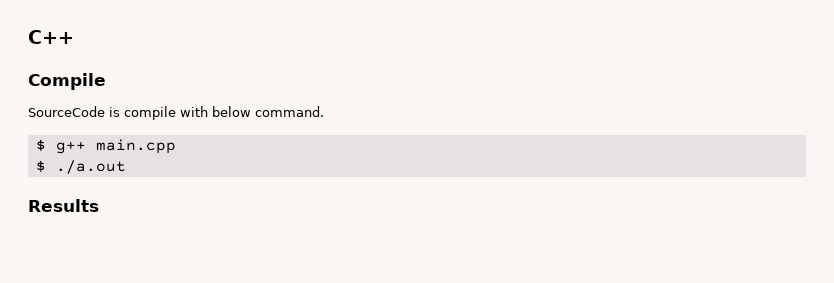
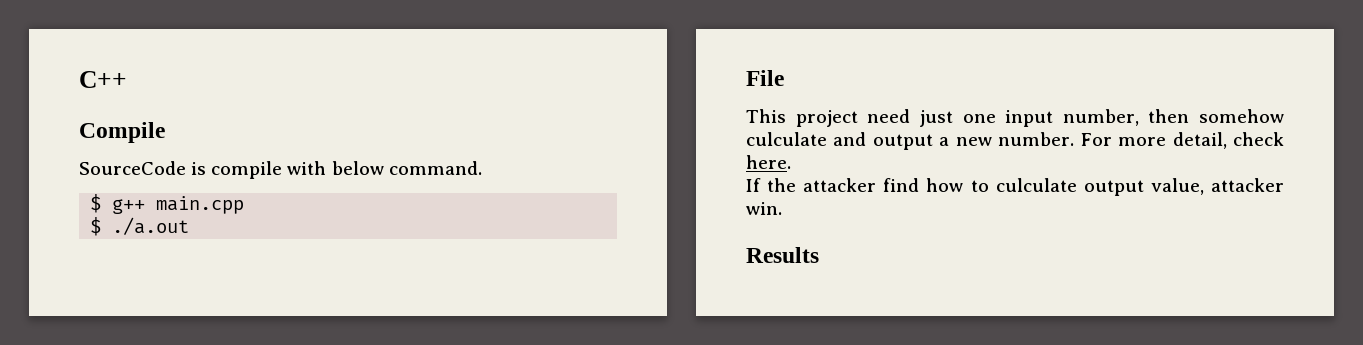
+ File
+ This project need just one input number, then somehow culculate and output a new number. For more detail, check here.
+ If the attacker find how to culculate output value, attacker win.

